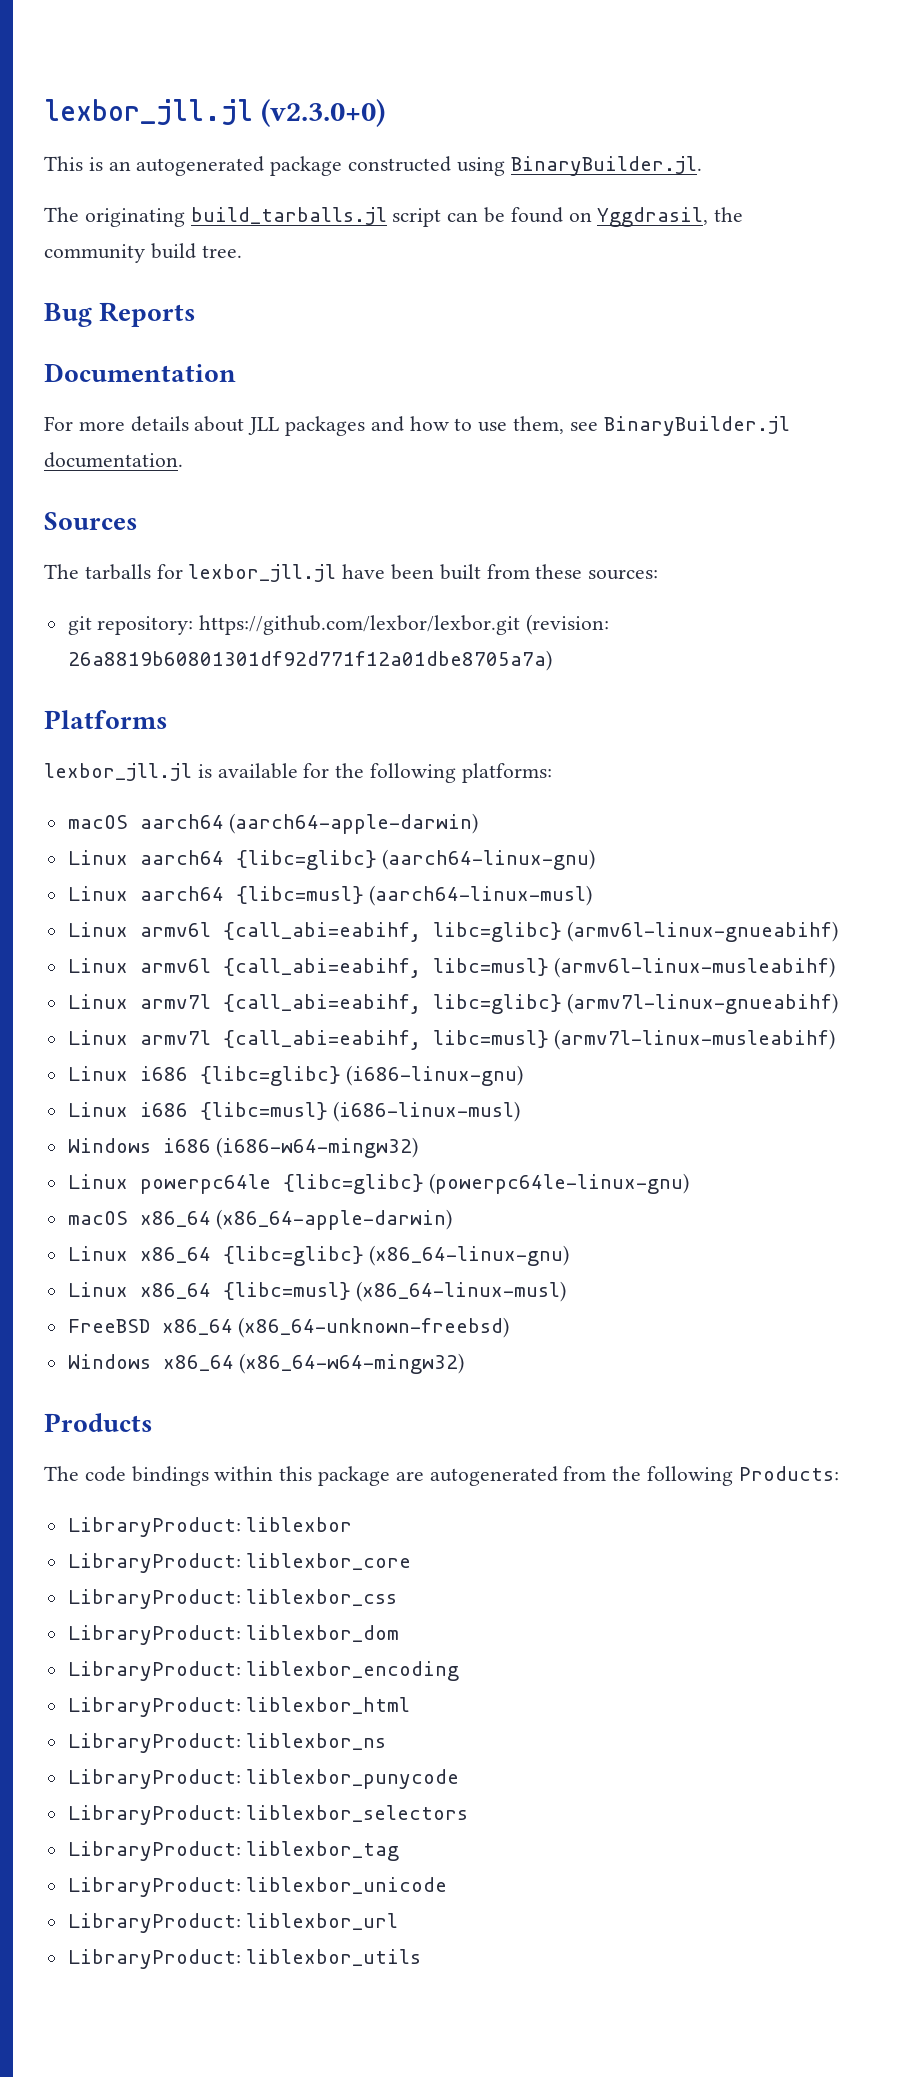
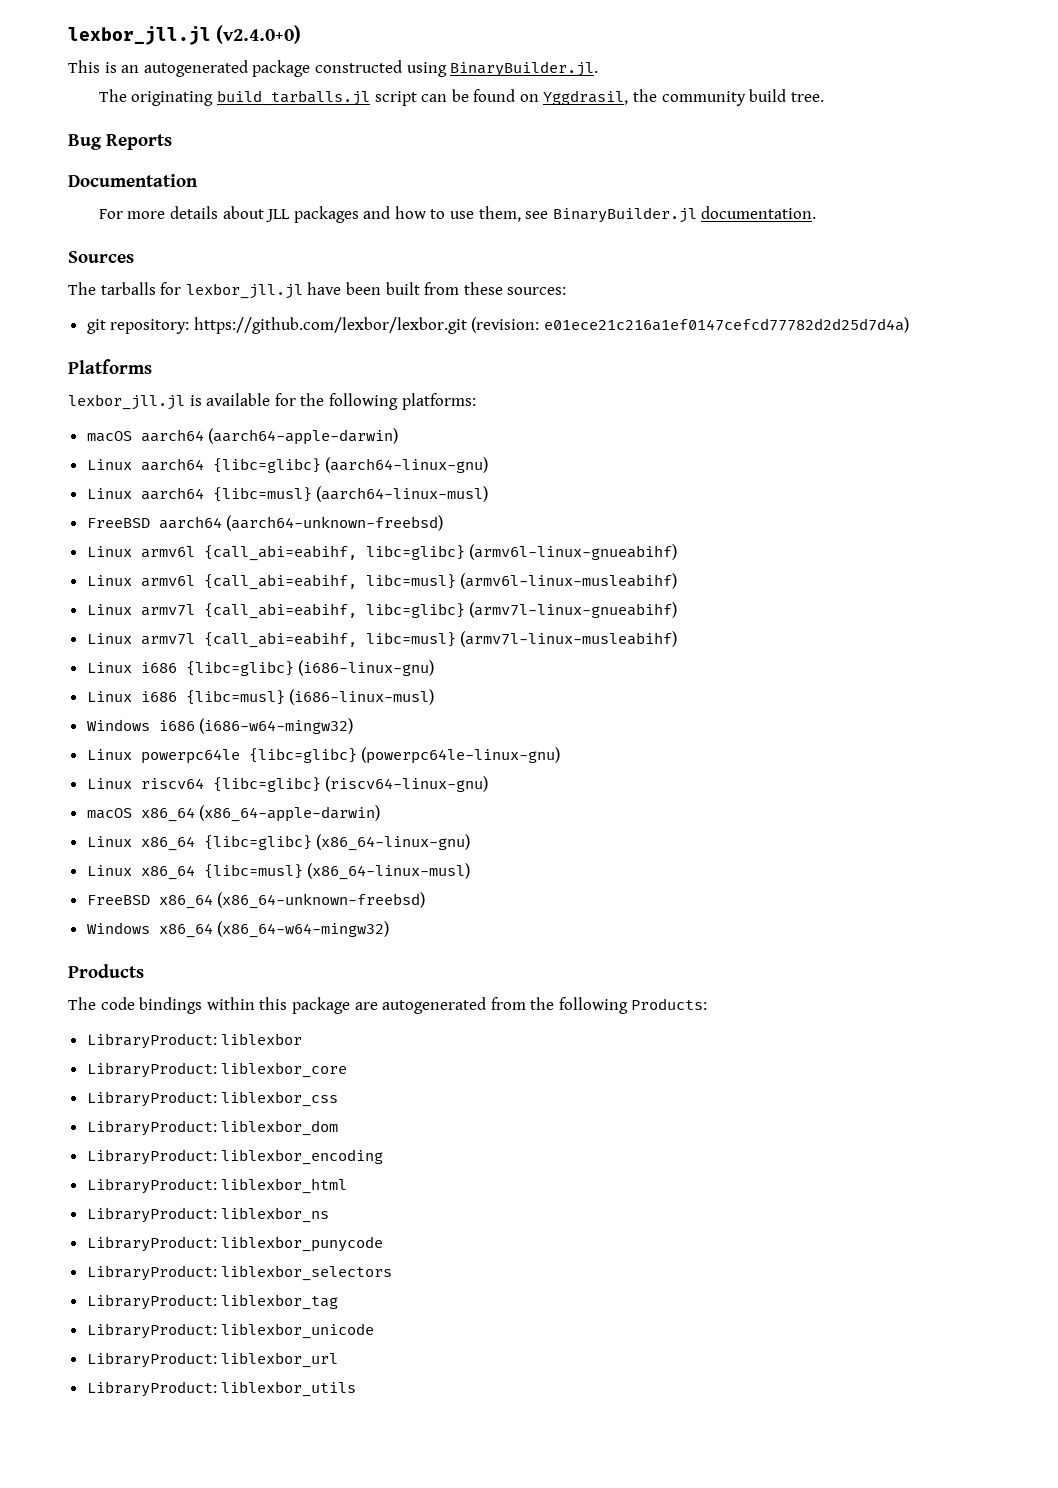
- lexbor_jll.jl (v2.3.0+0)
+ lexbor_jll.jl (v2.4.0+0)
- git repository: https://github.com/lexbor/lexbor.git (revision: 26a8819b60801301df92d771f12a01dbe8705a7a)
+ git repository: https://github.com/lexbor/lexbor.git (revision: e01ece21c216a1ef0147cefcd77782d2d25d7d4a)
+ FreeBSD aarch64 (aarch64-unknown-freebsd)
+ Linux riscv64 {libc=glibc} (riscv64-linux-gnu)

